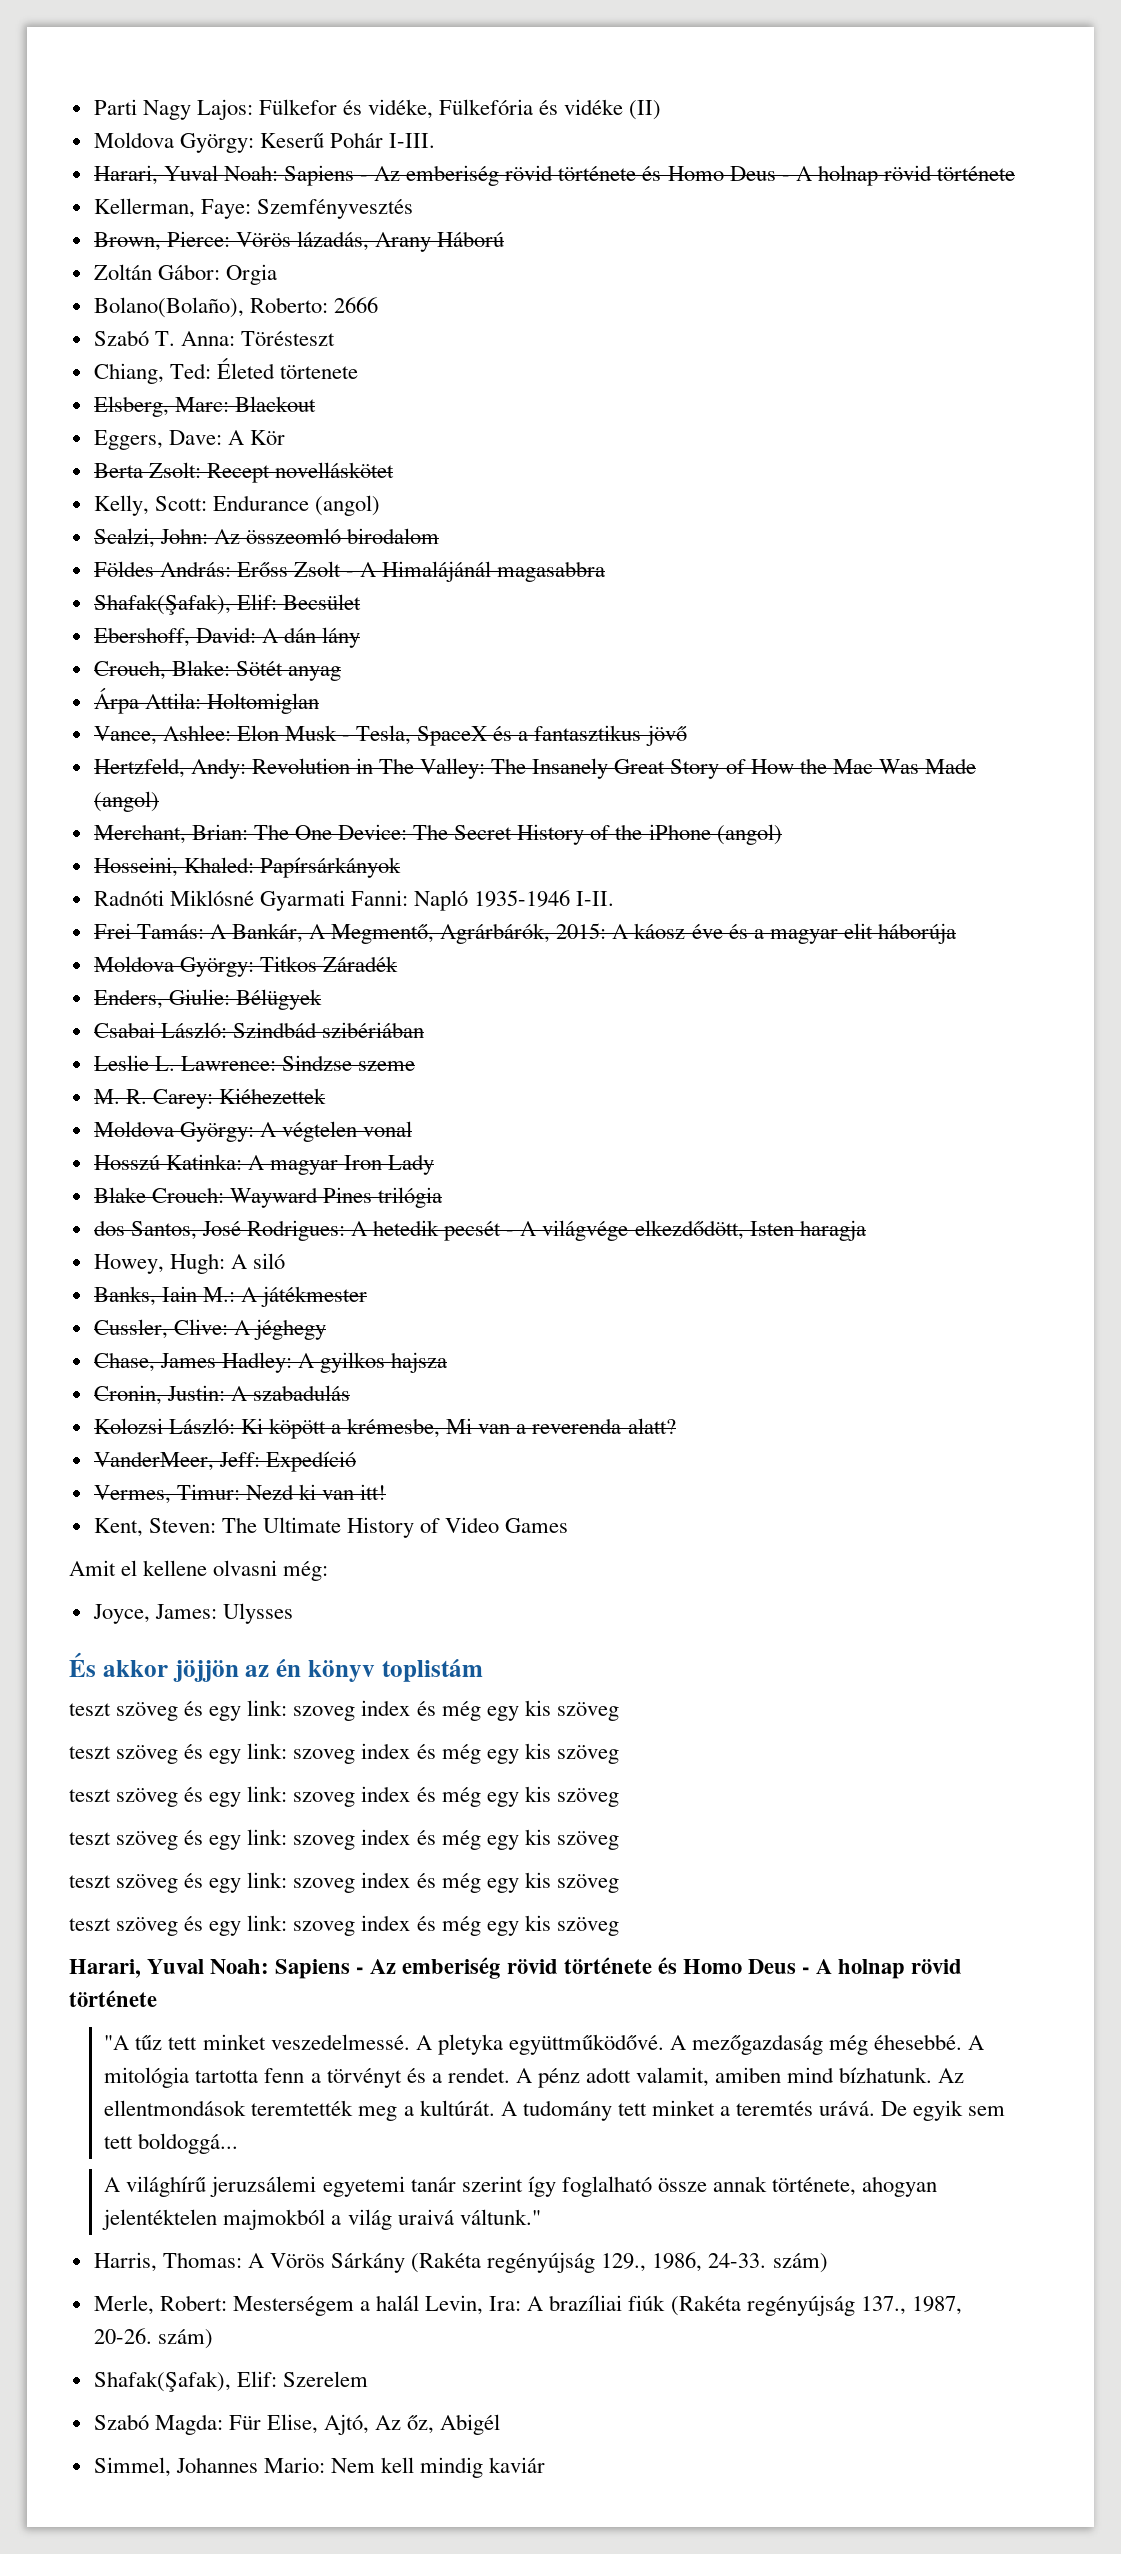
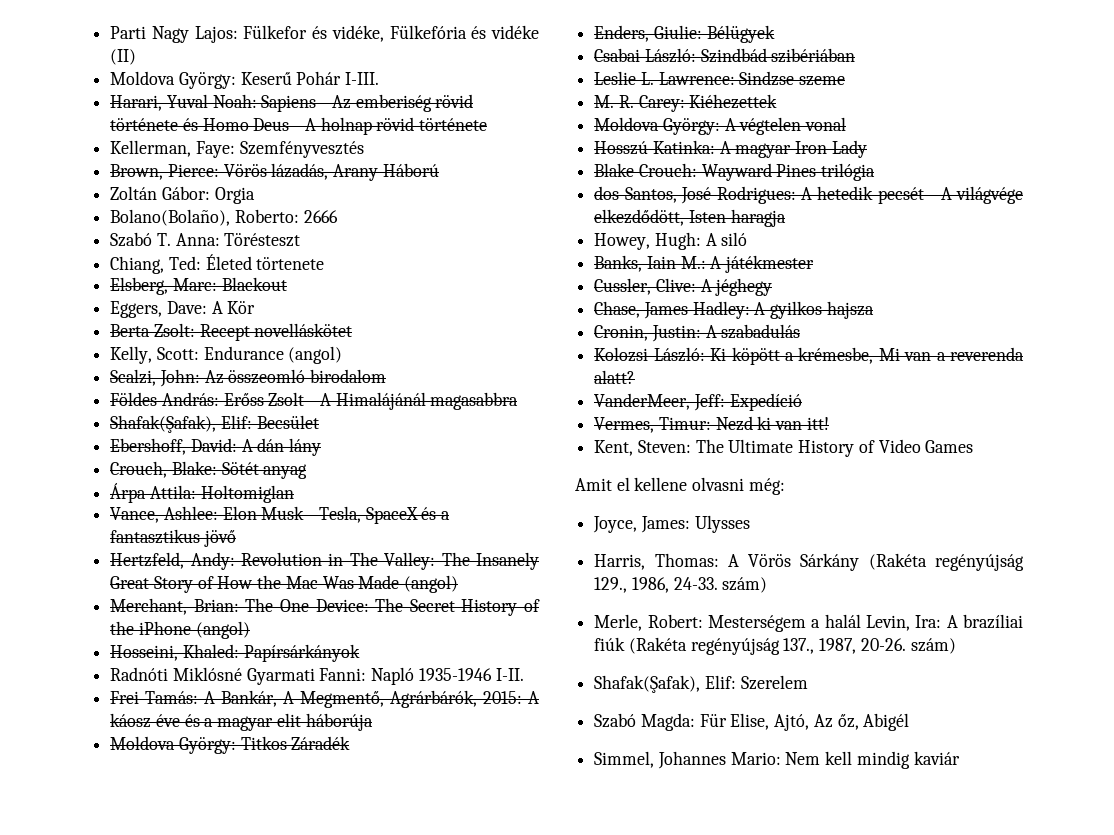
- És akkor jöjjön az én könyv toplistám
- teszt szöveg és egy link: szoveg index és még egy kis szöveg
- teszt szöveg és egy link: szoveg index és még egy kis szöveg
- teszt szöveg és egy link: szoveg index és még egy kis szöveg
- teszt szöveg és egy link: szoveg index és még egy kis szöveg
- teszt szöveg és egy link: szoveg index és még egy kis szöveg
- teszt szöveg és egy link: szoveg index és még egy kis szöveg
- Harari, Yuval Noah: Sapiens - Az emberiség rövid története és Homo Deus - A holnap rövid története
- "A tűz tett minket veszedelmessé. A pletyka együttműködővé. A mezőgazdaság még éhesebbé. A mitológia tartotta fenn a törvényt és a rendet. A pénz adott valamit, amiben mind bízhatunk. Az ellentmondások teremtették meg a kultúrát. A tudomány tett minket a teremtés urává. De egyik sem tett boldoggá...
- A világhírű jeruzsálemi egyetemi tanár szerint így foglalható össze annak története, ahogyan jelentéktelen majmokból a világ uraivá váltunk."

